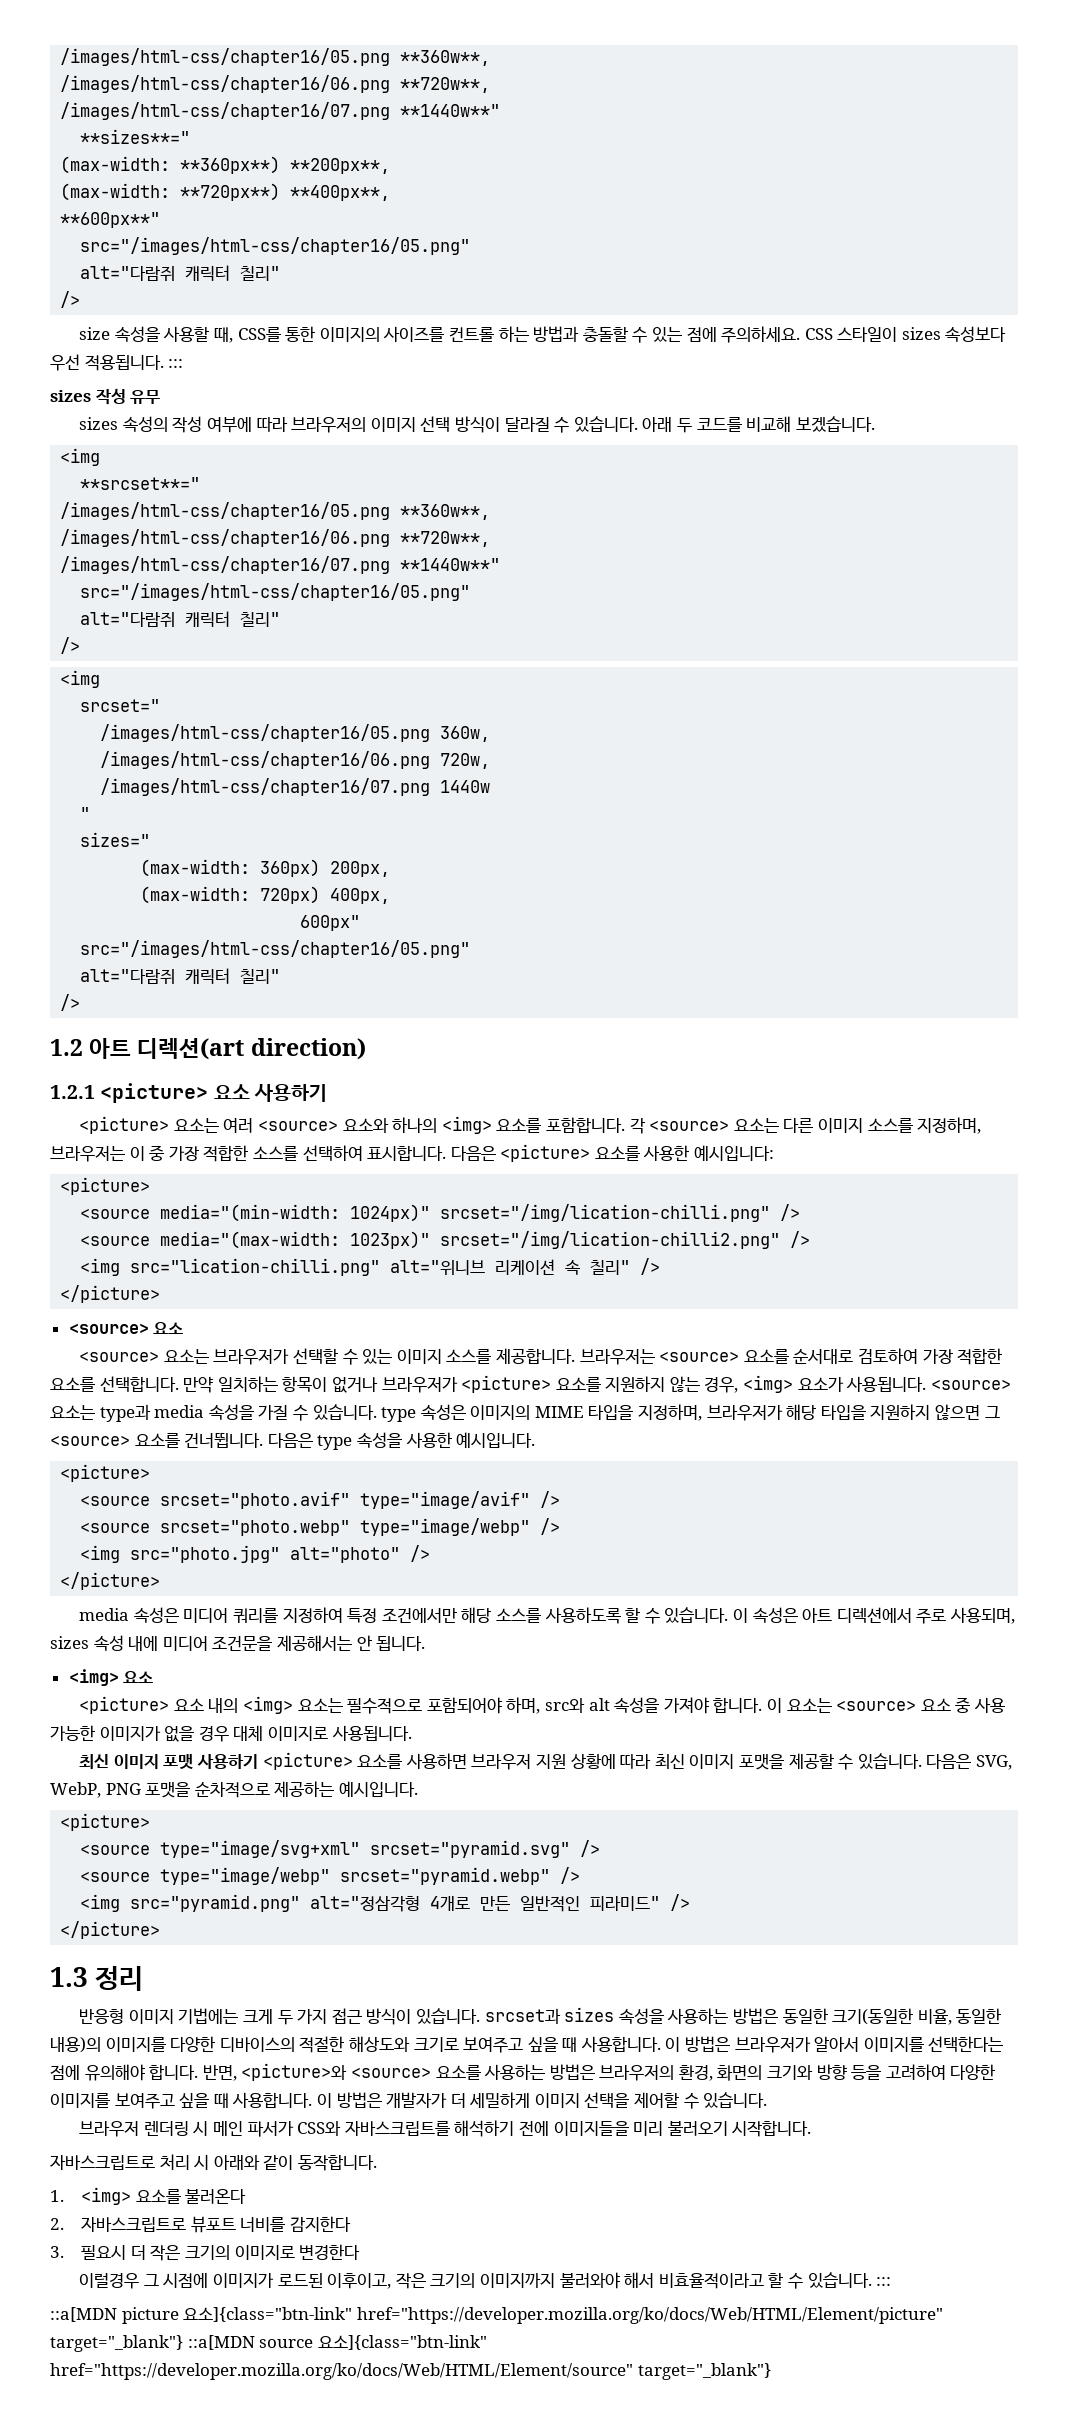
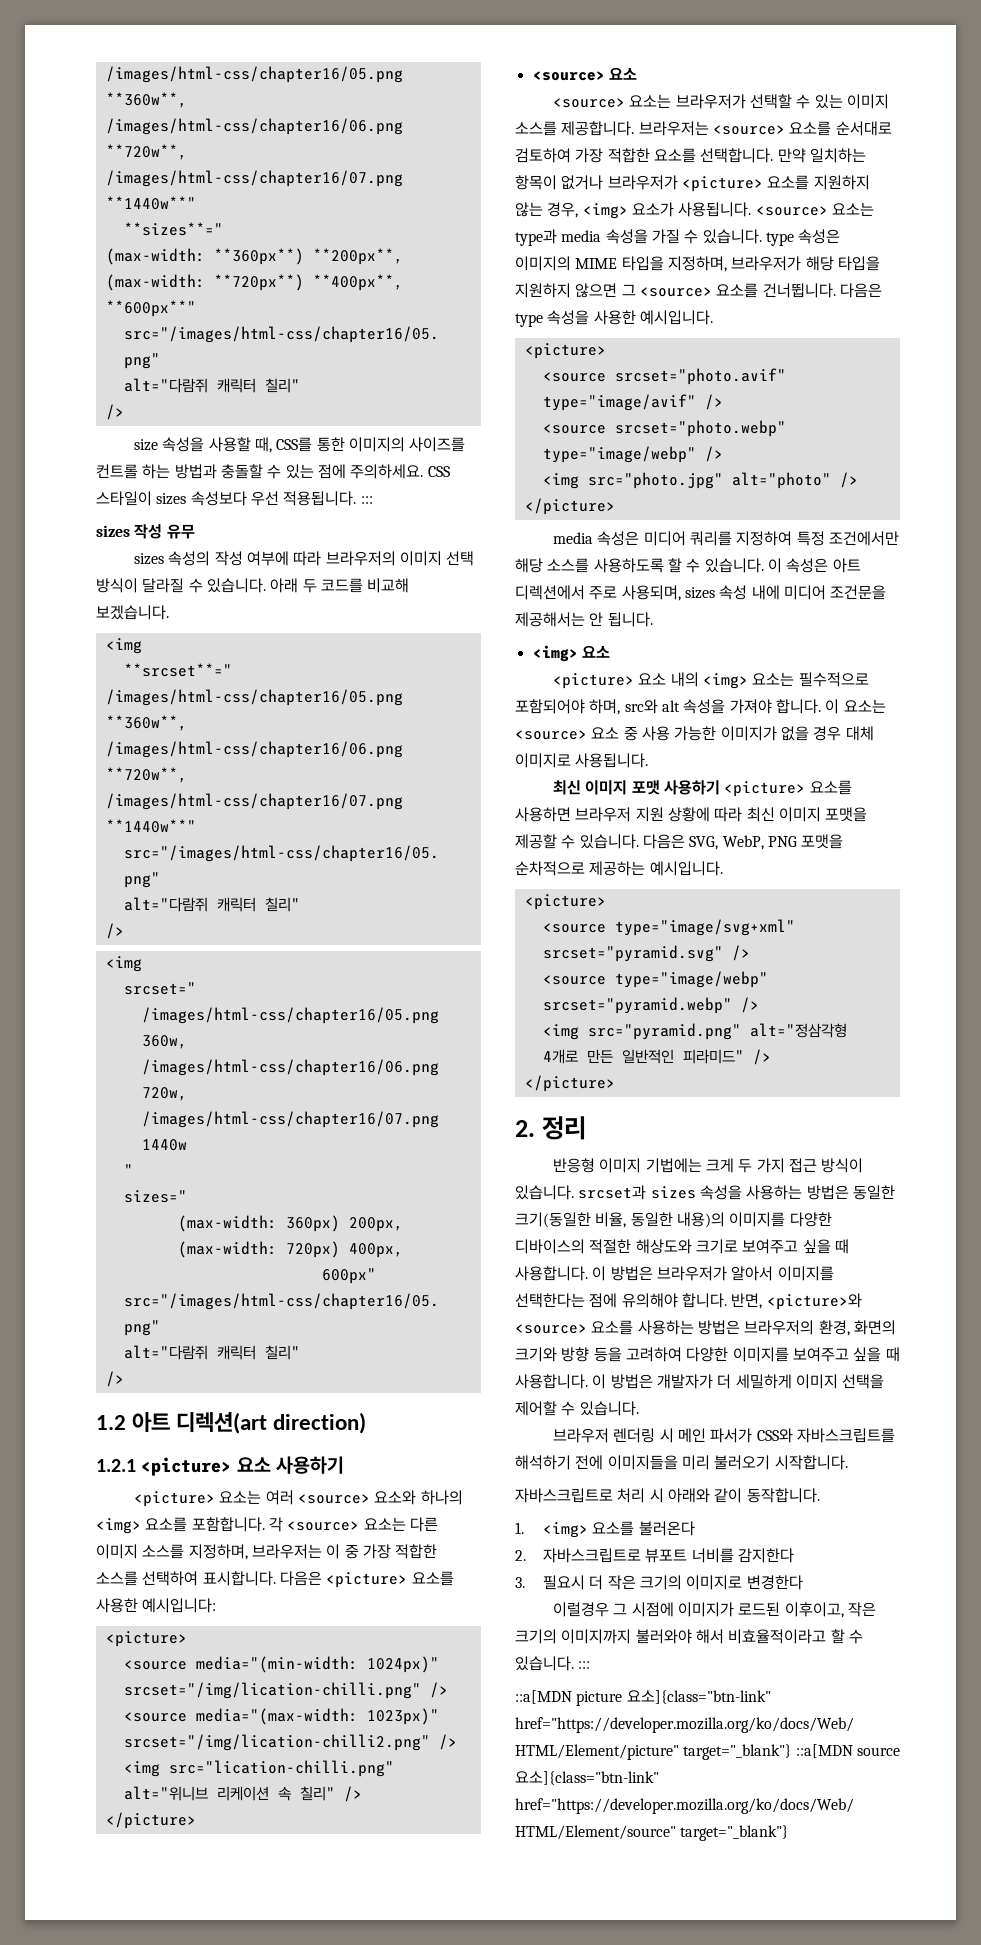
- 1.3 정리
+ 2. 정리

